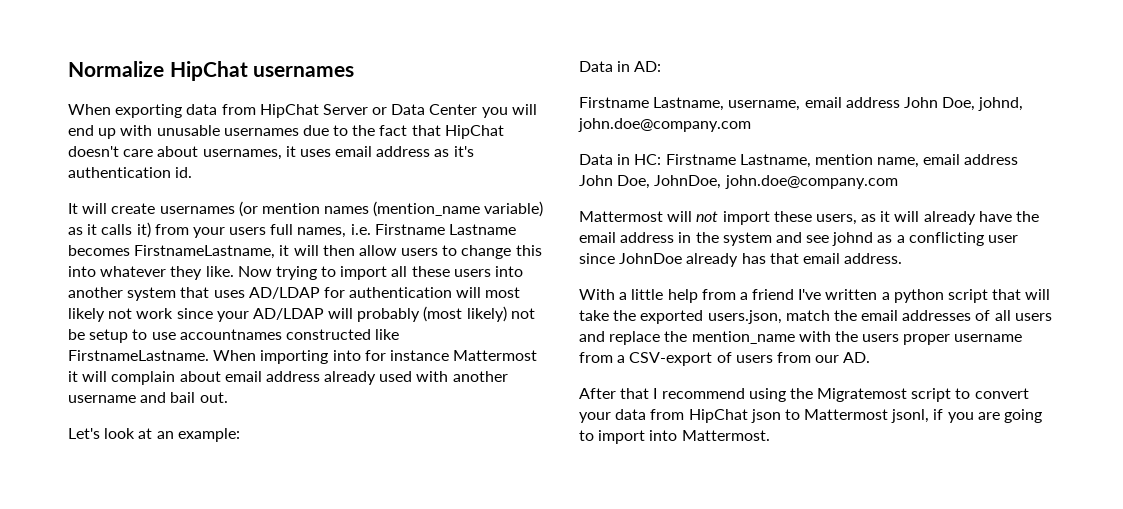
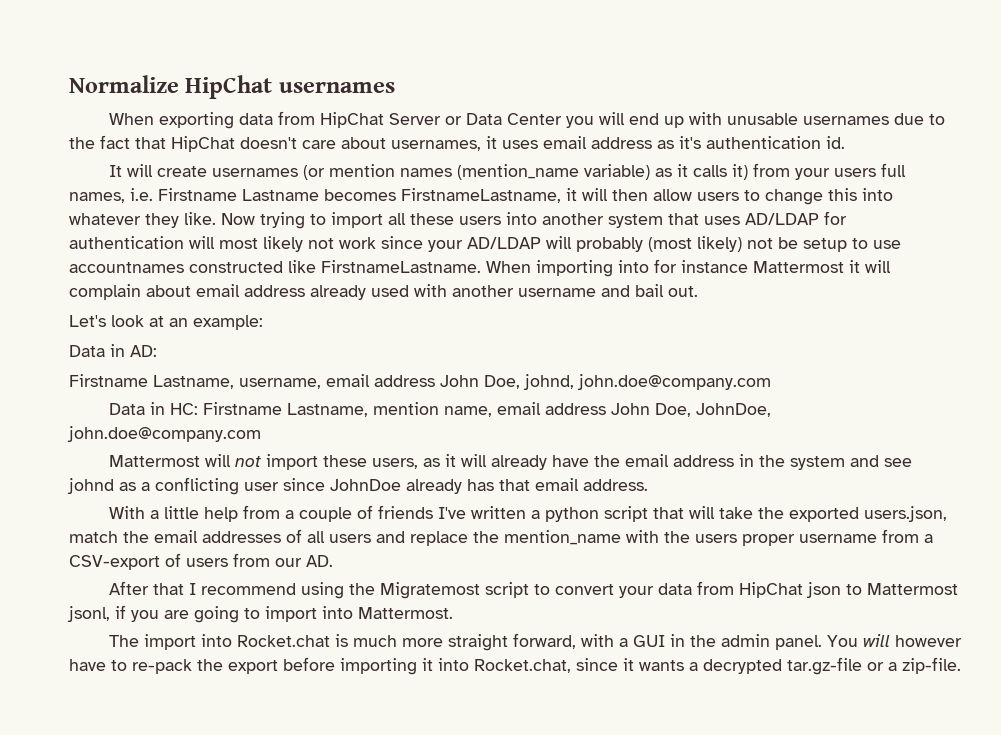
- With a little help from a friend I've written a python script that will take the exported users.json, match the email addresses of all users and replace the mention_name with the users proper username from a CSV-export of users from our AD.
+ With a little help from a couple of friends I've written a python script that will take the exported users.json, match the email addresses of all users and replace the mention_name with the users proper username from a CSV-export of users from our AD.
+ The import into Rocket.chat is much more straight forward, with a GUI in the admin panel. You will however have to re-pack the export before importing it into Rocket.chat, since it wants a decrypted tar.gz-file or a zip-file.

